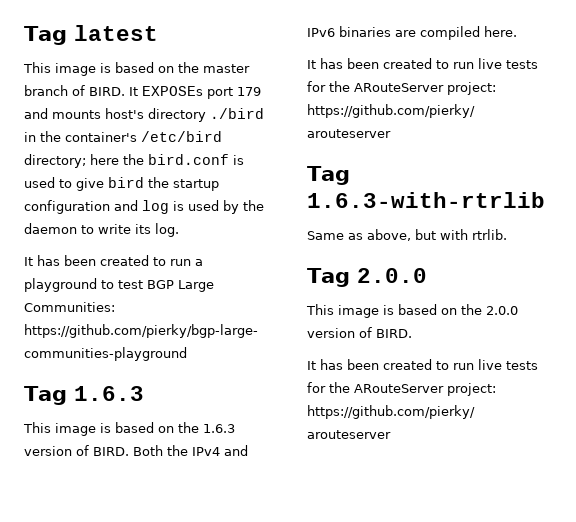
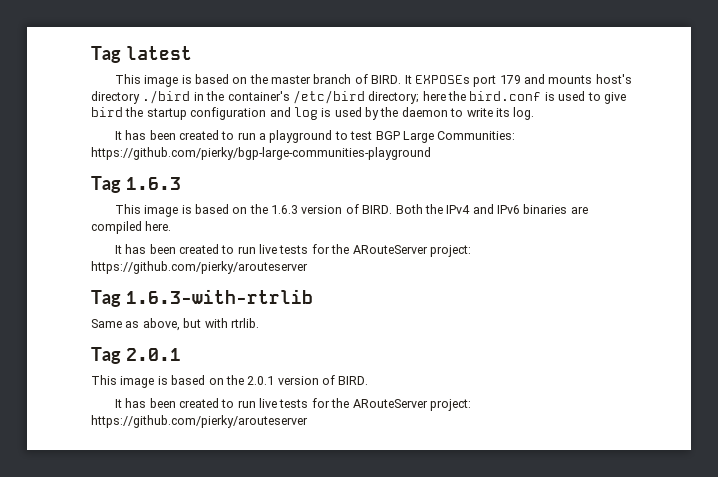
- Tag 2.0.0
- This image is based on the 2.0.0 version of BIRD.
+ Tag 2.0.1
+ This image is based on the 2.0.1 version of BIRD.

